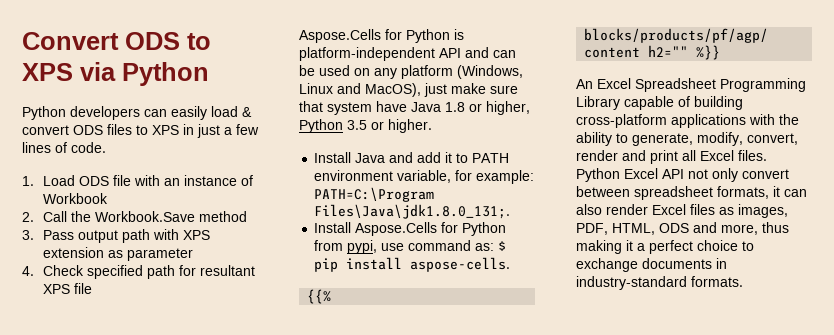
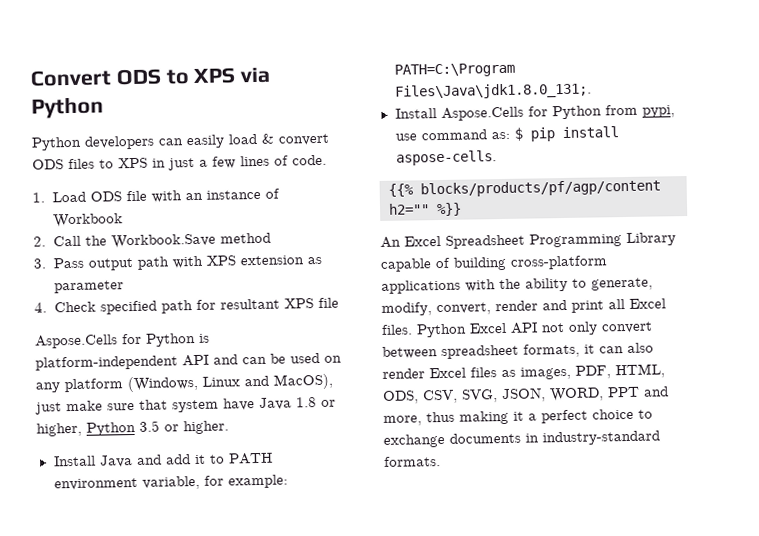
- Python Excel API not only convert between spreadsheet formats, it can also render Excel files as images, PDF, HTML, ODS and more, thus making it a perfect choice to exchange documents in industry-standard formats.
+ Python Excel API not only convert between spreadsheet formats, it can also render Excel files as images, PDF, HTML, ODS, CSV, SVG, JSON, WORD, PPT and more, thus making it a perfect choice to exchange documents in industry-standard formats.

